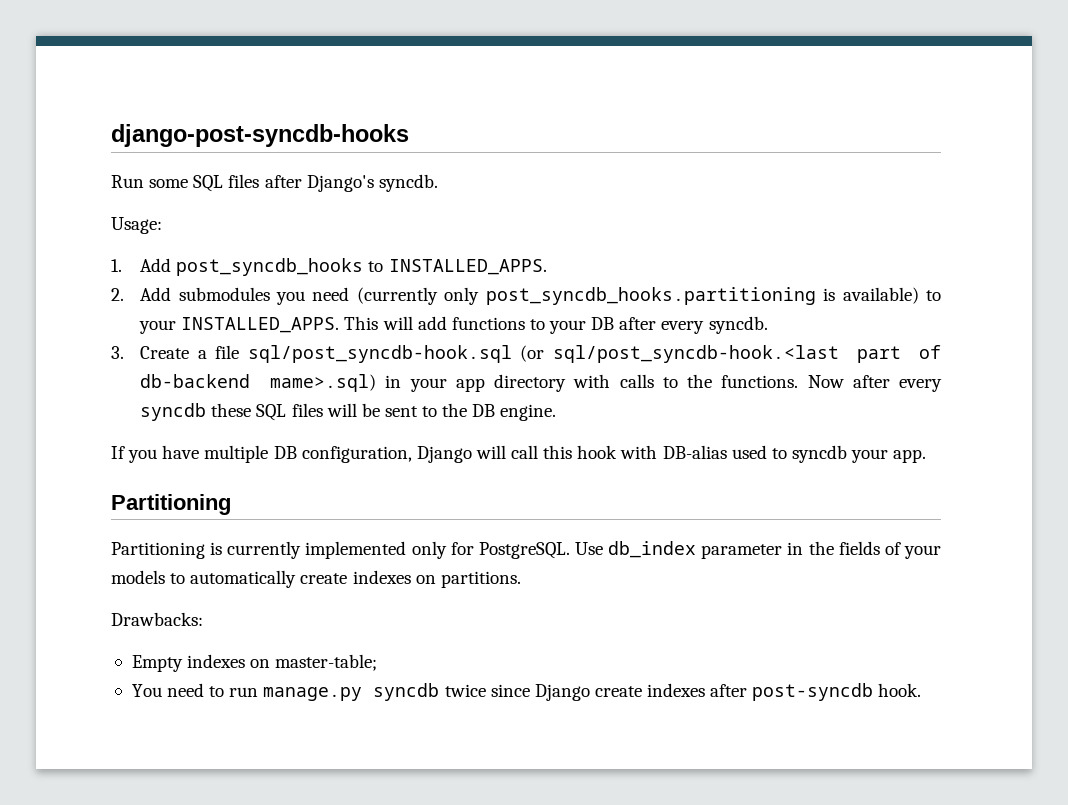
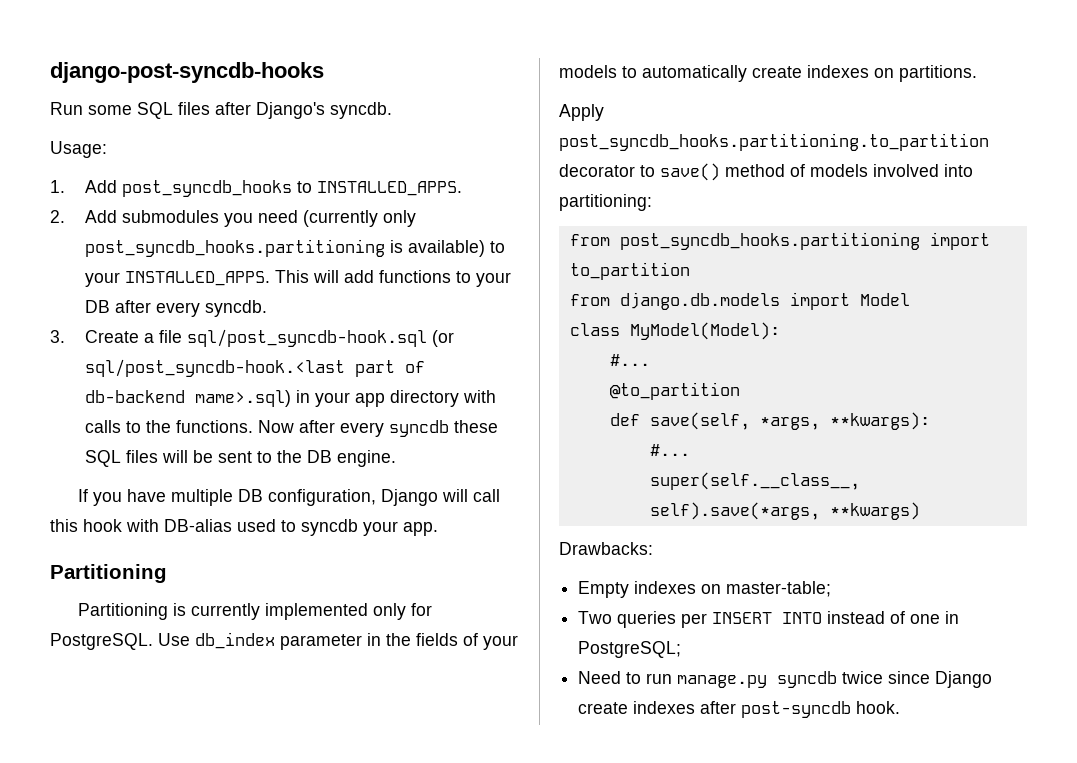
+ Apply post_syncdb_hooks.partitioning.to_partition decorator to save() method of models involved into partitioning:
+ from post_syncdb_hooks.partitioning import to_partition
+ from django.db.models import Model
+ class MyModel(Model):
+ #...
+ @to_partition
+ def save(self, *args, **kwargs):
+ #...
+ super(self.__class__, self).save(*args, **kwargs)
- You need to run manage.py syncdb twice since Django create indexes after post-syncdb hook.
+ Two queries per INSERT INTO instead of one in PostgreSQL;
+ Need to run manage.py syncdb twice since Django create indexes after post-syncdb hook.

